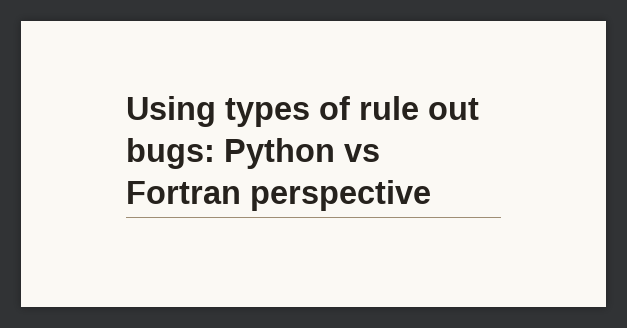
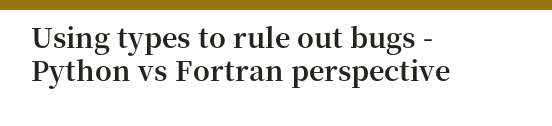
- Using types of rule out bugs: Python vs Fortran perspective
+ Using types to rule out bugs - Python vs Fortran perspective

